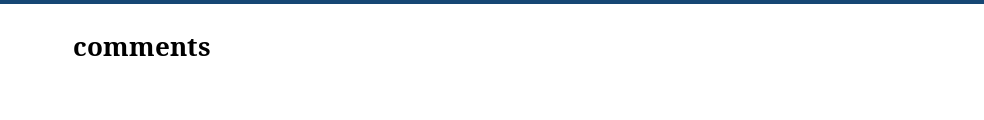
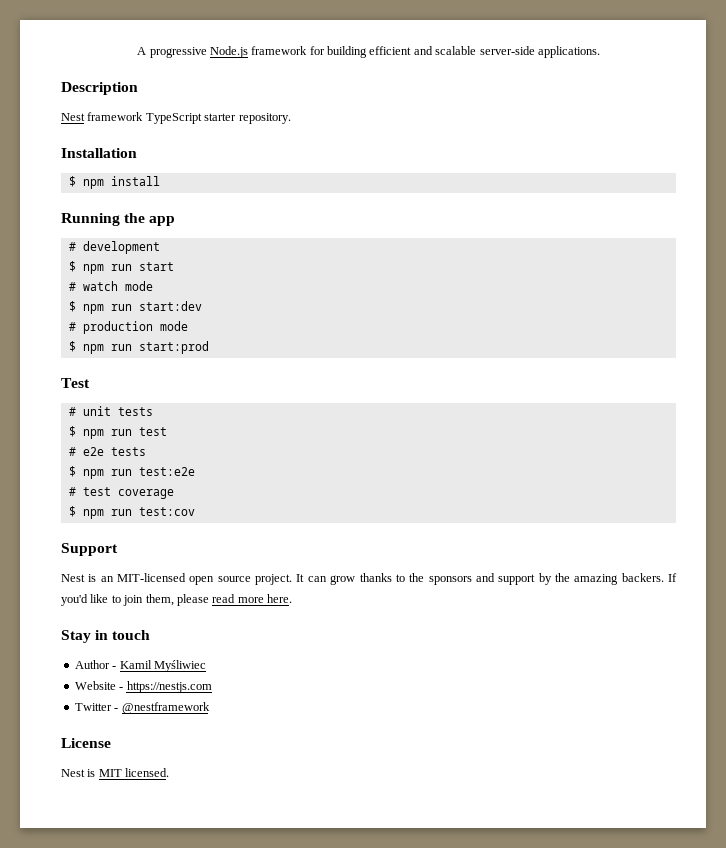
- comments
+ A progressive Node.js framework for building efficient and scalable server-side applications.
+ Description
+ Nest framework TypeScript starter repository.
+ Installation
+ $ npm install
+ Running the app
+ # development
+ $ npm run start
+ # watch mode
+ $ npm run start:dev
+ # production mode
+ $ npm run start:prod
+ Test
+ # unit tests
+ $ npm run test
+ # e2e tests
+ $ npm run test:e2e
+ # test coverage
+ $ npm run test:cov
+ Support
+ Nest is an MIT-licensed open source project. It can grow thanks to the sponsors and support by the amazing backers. If you'd like to join them, please read more here.
+ Stay in touch
+ Author - Kamil Myśliwiec
+ Website - https://nestjs.com
+ Twitter - @nestframework
+ License
+ Nest is MIT licensed.

